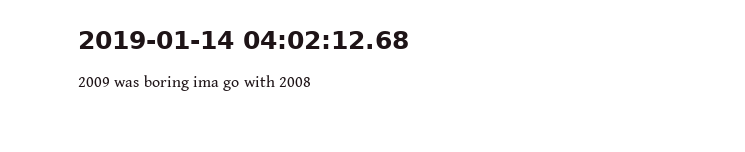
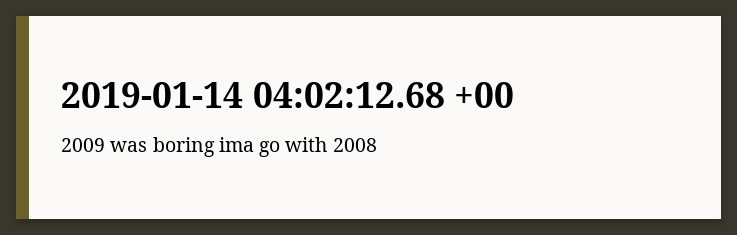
- 2019-01-14 04:02:12.68
+ 2019-01-14 04:02:12.68 +00

